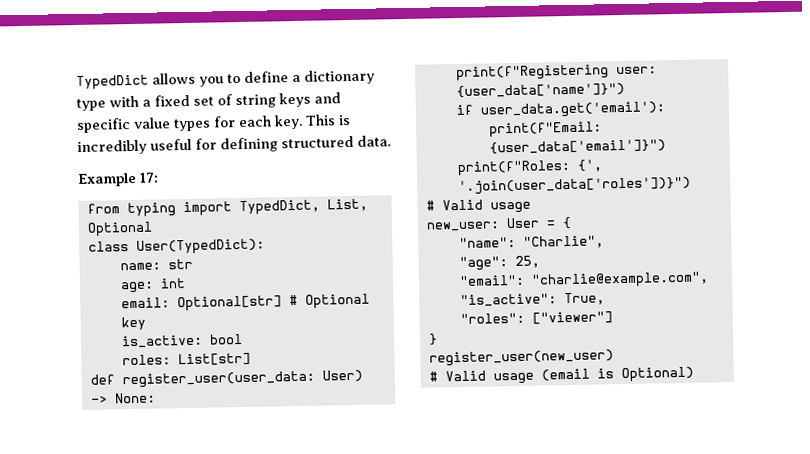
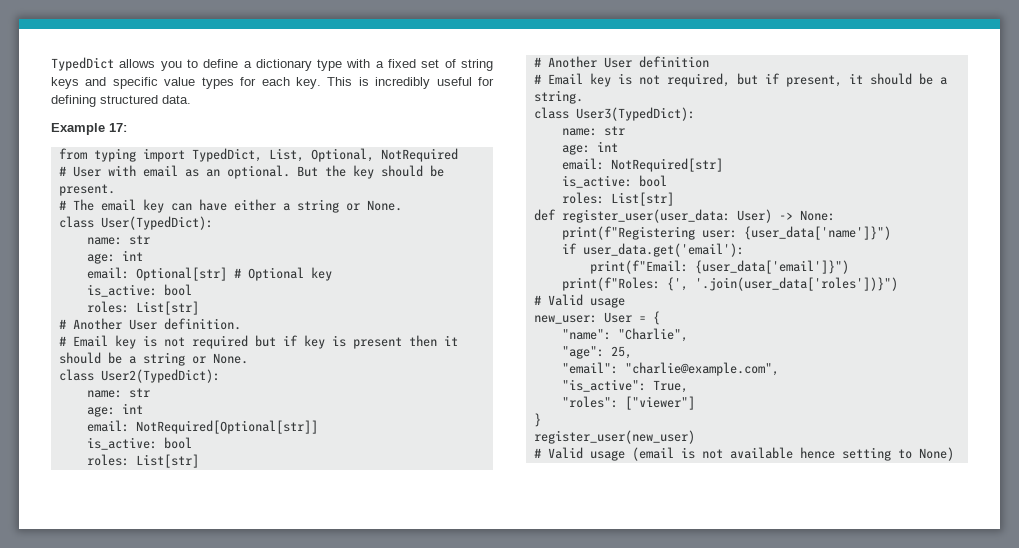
- from typing import TypedDict, List, Optional
+ from typing import TypedDict, List, Optional, NotRequired
+ # User with email as an optional. But the key should be present.
+ # The email key can have either a string or None.
+ # Another User definition.
+ # Email key is not required but if key is present then it should be a string or None.
+ class User2(TypedDict):
+ name: str
+ age: int
+ email: NotRequired[Optional[str]]
+ is_active: bool
+ roles: List[str]
+ # Another User definition
+ # Email key is not required, but if present, it should be a string.
+ class User3(TypedDict):
+ name: str
+ age: int
+ email: NotRequired[str]
+ is_active: bool
+ roles: List[str]
- # Valid usage (email is Optional)
+ # Valid usage (email is not available hence setting to None)

